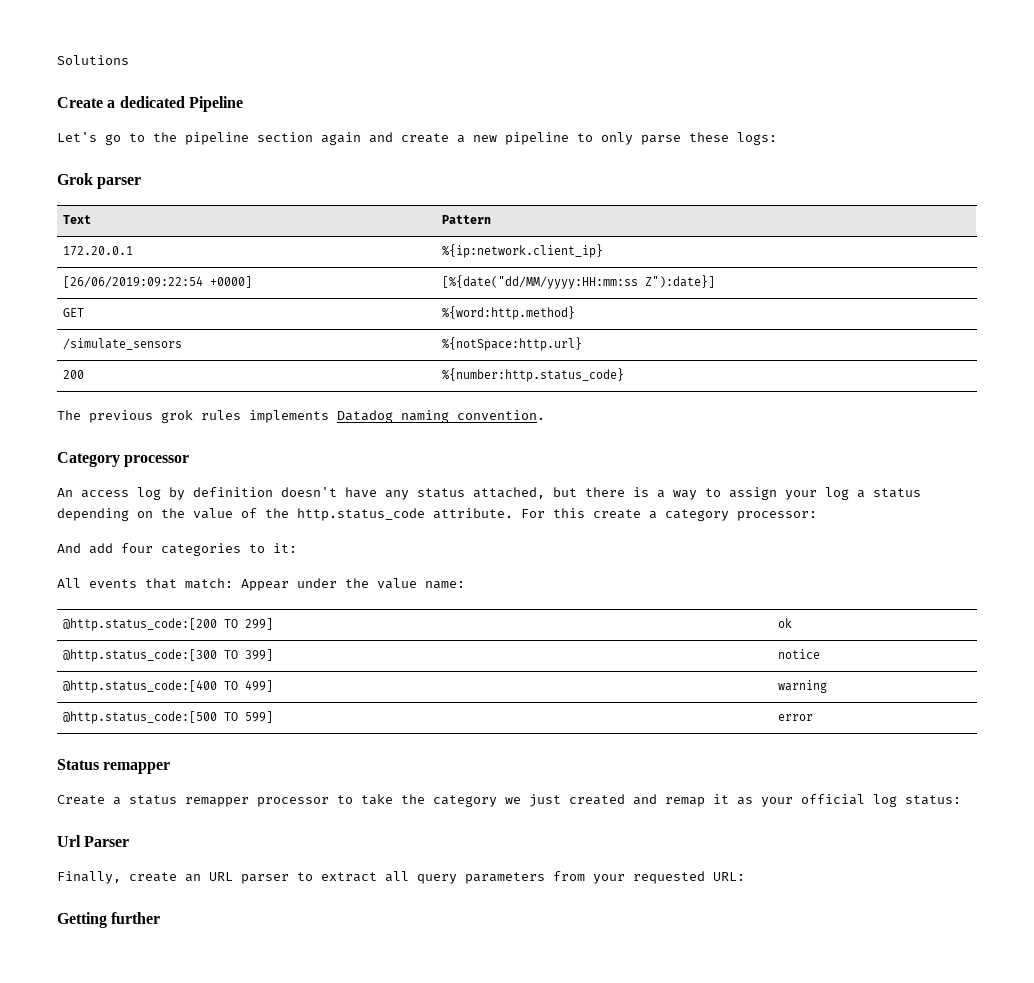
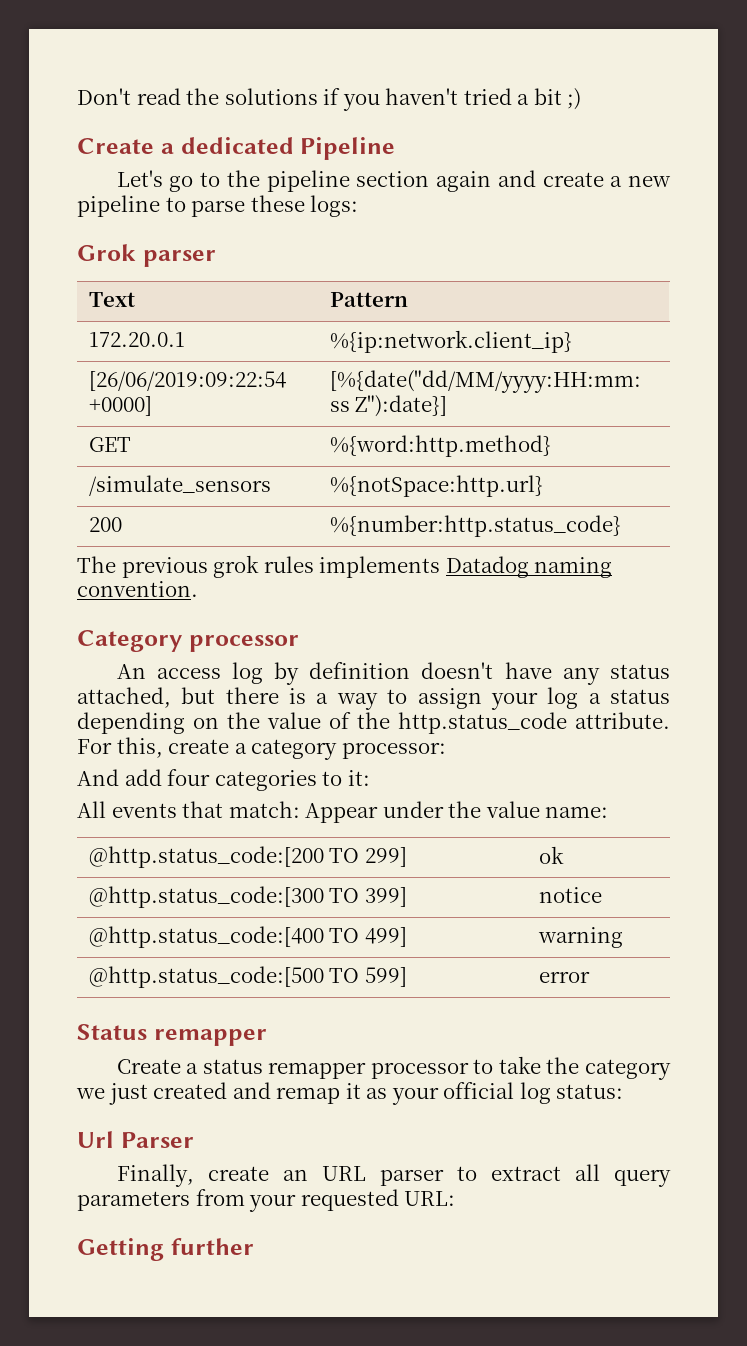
- Solutions
+ Don't read the solutions if you haven't tried a bit ;)
- Let's go to the pipeline section again and create a new pipeline to only parse these logs:
+ Let's go to the pipeline section again and create a new pipeline to parse these logs:
- For this create a category processor:
+ For this, create a category processor:

